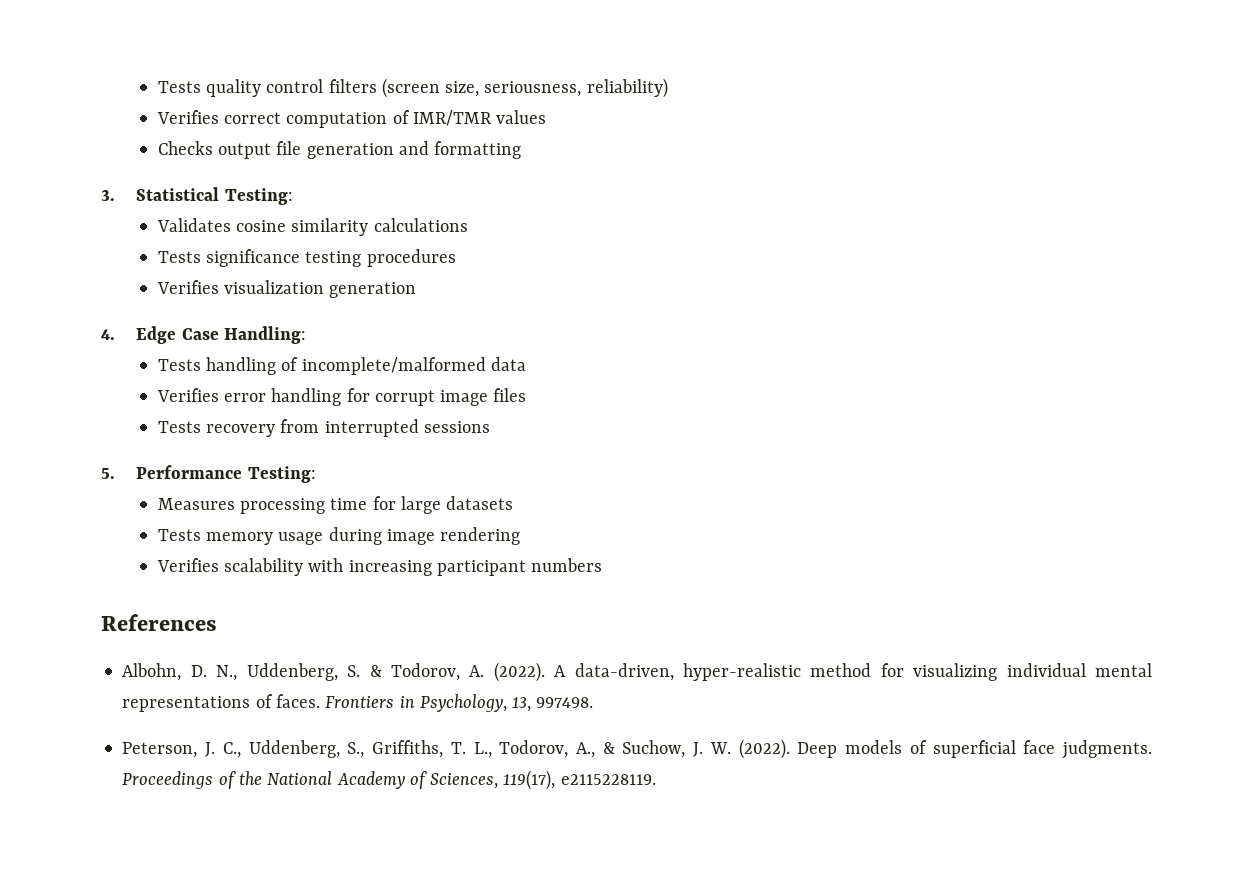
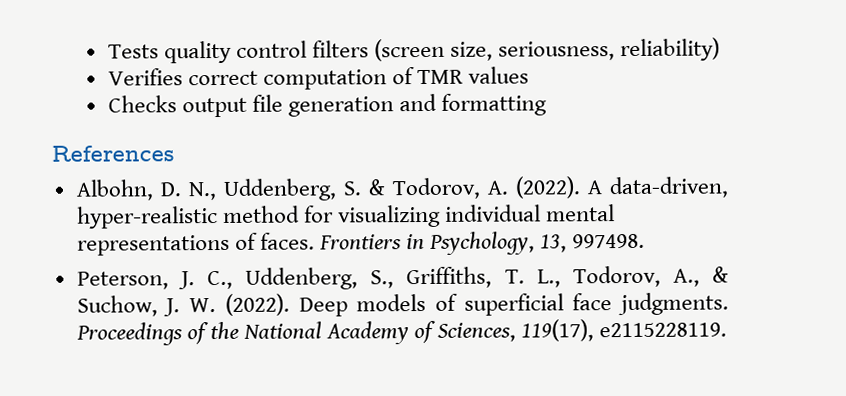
- Verifies correct computation of IMR/TMR values
+ Verifies correct computation of TMR values
- 3. Statistical Testing:
- Validates cosine similarity calculations
- Tests significance testing procedures
- Verifies visualization generation
- 4. Edge Case Handling:
- Tests handling of incomplete/malformed data
- Verifies error handling for corrupt image files
- Tests recovery from interrupted sessions
- 5. Performance Testing:
- Measures processing time for large datasets
- Tests memory usage during image rendering
- Verifies scalability with increasing participant numbers

